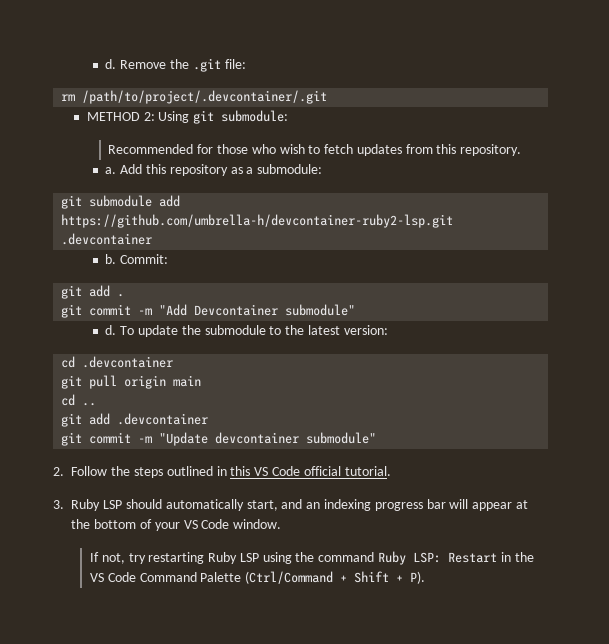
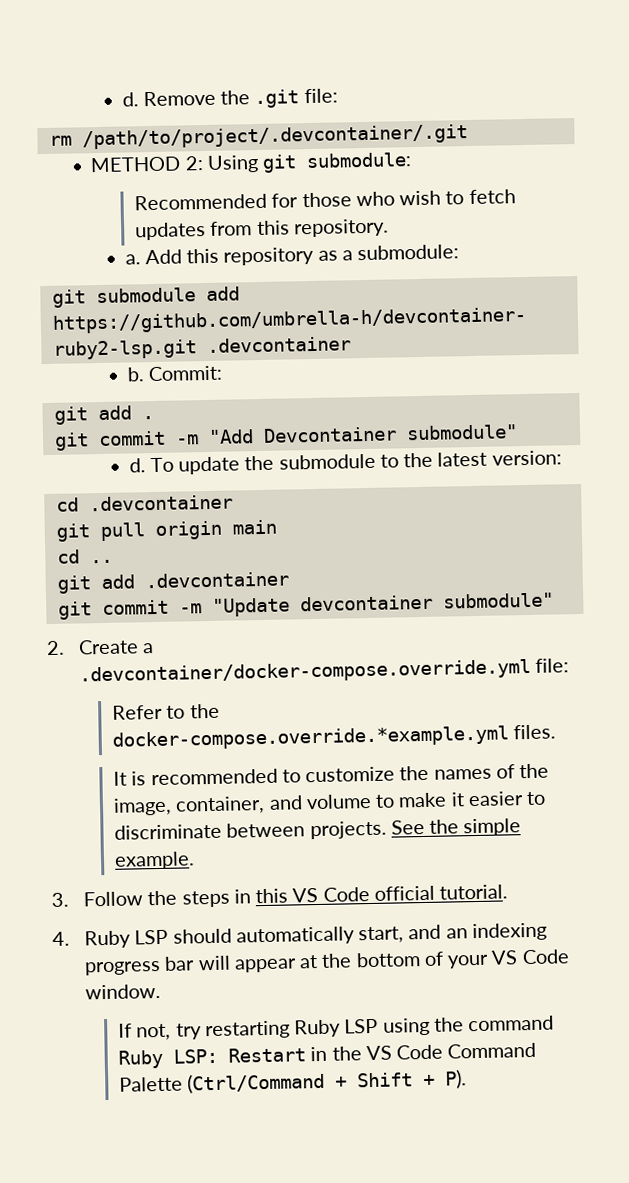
- 2. Follow the steps outlined in this VS Code official tutorial.
+ 2. Create a .devcontainer/docker-compose.override.yml file:
+ Refer to the docker-compose.override.*example.yml files.
+ It is recommended to customize the names of the image, container, and volume to make it easier to discriminate between projects. See the simple example.
+ 3. Follow the steps in this VS Code official tutorial.
- 3. Ruby LSP should automatically start, and an indexing progress bar will appear at the bottom of your VS Code window.
+ 4. Ruby LSP should automatically start, and an indexing progress bar will appear at the bottom of your VS Code window.

